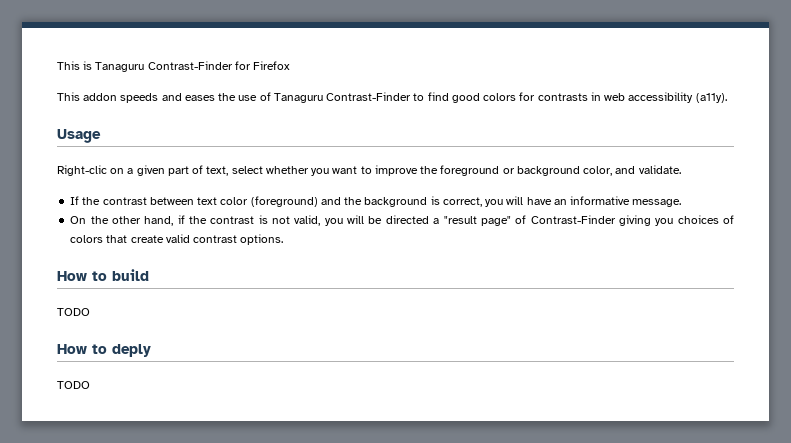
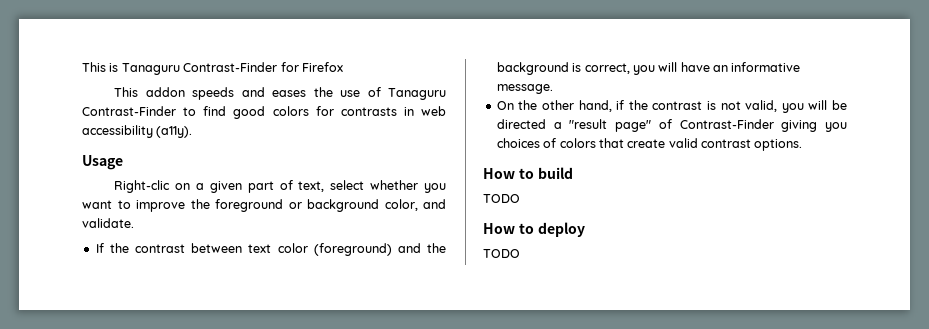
- How to deply
+ How to deploy

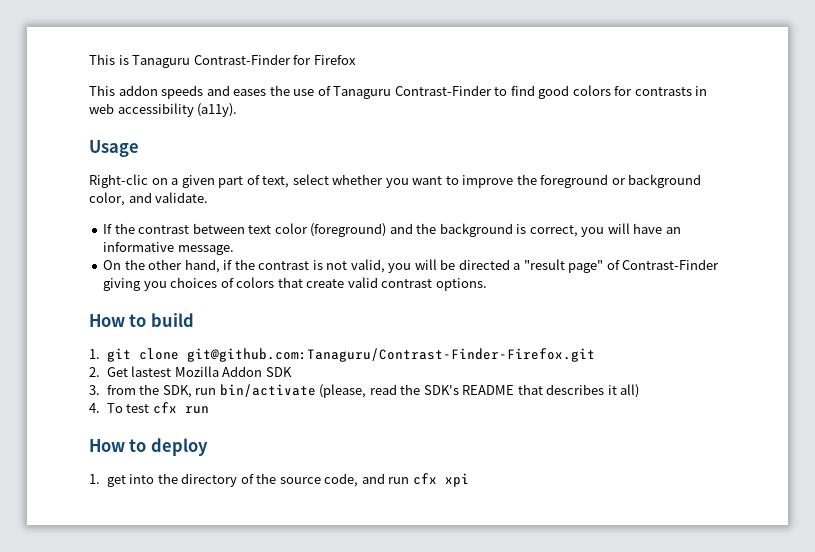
  How to build
- TODO
+ 1. git clone git@github.com:Tanaguru/Contrast-Finder-Firefox.git
+ 2. Get lastest Mozilla Addon SDK
+ 3. from the SDK, run bin/activate (please, read the SDK's README that describes it all)
+ 4. To test cfx run
  How to deploy
- TODO
+ 1. get into the directory of the source code, and run cfx xpi

